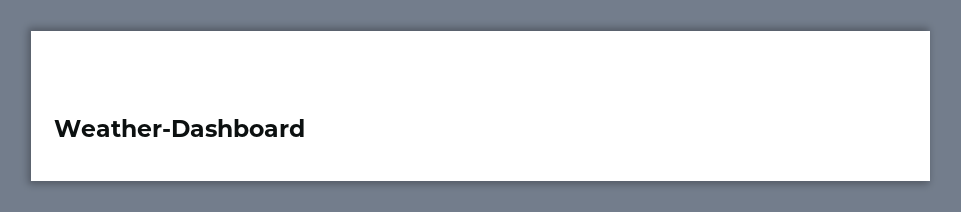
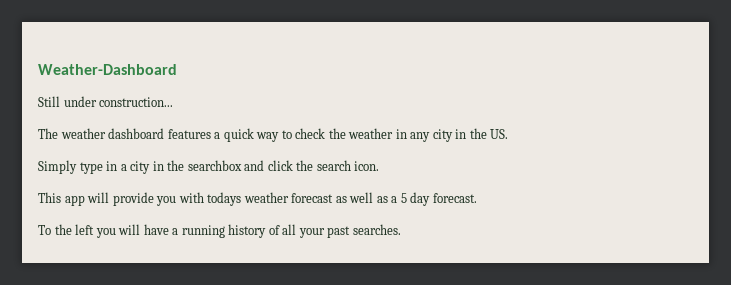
+ Still under construction...
+ The weather dashboard features a quick way to check the weather in any city in the US.
+ Simply type in a city in the searchbox and click the search icon.
+ This app will provide you with todays weather forecast as well as a 5 day forecast.
+ To the left you will have a running history of all your past searches.

